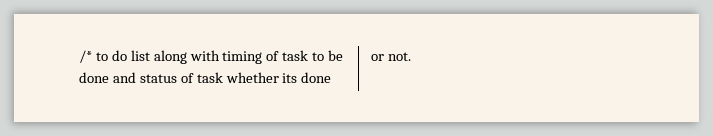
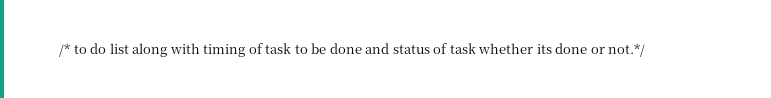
- /* to do list along with timing of task to be done and status of task whether its done or not.
+ /* to do list along with timing of task to be done and status of task whether its done or not.*/

